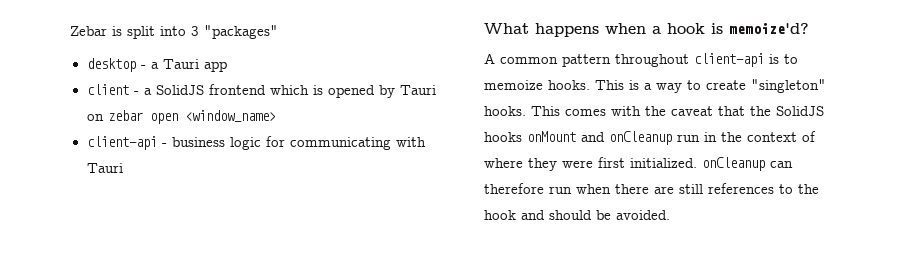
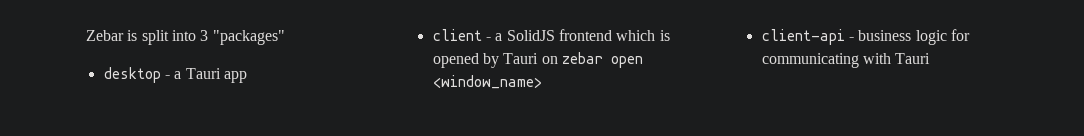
- What happens when a hook is memoize'd?
- A common pattern throughout client-api is to memoize hooks. This is a way to create "singleton" hooks. This comes with the caveat that the SolidJS hooks onMount and onCleanup run in the context of where they were first initialized. onCleanup can therefore run when there are still references to the hook and should be avoided.

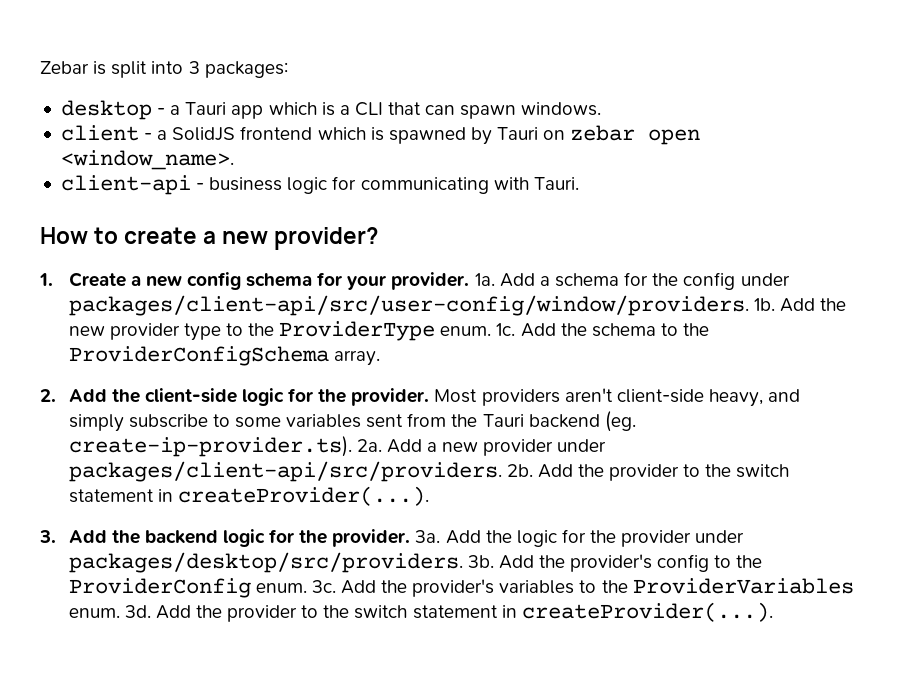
- Zebar is split into 3 "packages"
+ Zebar is split into 3 packages:
- desktop - a Tauri app
+ desktop - a Tauri app which is a CLI that can spawn windows.
- client - a SolidJS frontend which is opened by Tauri on zebar open <window_name>
+ client - a SolidJS frontend which is spawned by Tauri on zebar open <window_name>.
- client-api - business logic for communicating with Tauri
+ client-api - business logic for communicating with Tauri.
+ How to create a new provider?
+ 1. Create a new config schema for your provider. 1a. Add a schema for the config under packages/client-api/src/user-config/window/providers. 1b. Add the new provider type to the ProviderType enum. 1c. Add the schema to the ProviderConfigSchema array.
+ 2. Add the client-side logic for the provider. Most providers aren't client-side heavy, and simply subscribe to some variables sent from the Tauri backend (eg. create-ip-provider.ts). 2a. Add a new provider under packages/client-api/src/providers. 2b. Add the provider to the switch statement in createProvider(...).
+ 3. Add the backend logic for the provider. 3a. Add the logic for the provider under packages/desktop/src/providers. 3b. Add the provider's config to the ProviderConfig enum. 3c. Add the provider's variables to the ProviderVariables enum. 3d. Add the provider to the switch statement in createProvider(...).

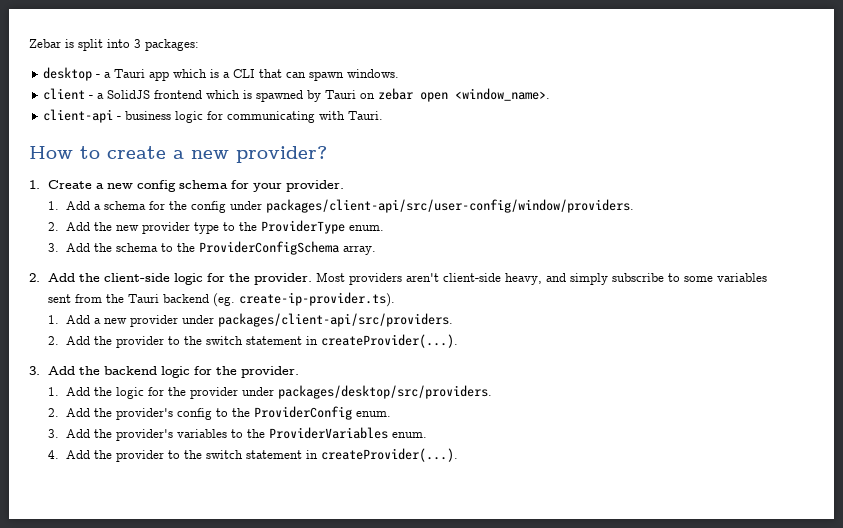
- 1. Create a new config schema for your provider. 1a. Add a schema for the config under packages/client-api/src/user-config/window/providers. 1b. Add the new provider type to the ProviderType enum. 1c. Add the schema to the ProviderConfigSchema array.
+ 1. Create a new config schema for your provider.
+ 1. Add a schema for the config under packages/client-api/src/user-config/window/providers.
+ 2. Add the new provider type to the ProviderType enum.
+ 3. Add the schema to the ProviderConfigSchema array.
- Most providers aren't client-side heavy, and simply subscribe to some variables sent from the Tauri backend (eg. create-ip-provider.ts). 2a. Add a new provider under packages/client-api/src/providers. 2b. Add the provider to the switch statement in createProvider(...).
+ Most providers aren't client-side heavy, and simply subscribe to some variables sent from the Tauri backend (eg. create-ip-provider.ts).
+ 1. Add a new provider under packages/client-api/src/providers.
+ 2. Add the provider to the switch statement in createProvider(...).
- 3. Add the backend logic for the provider. 3a. Add the logic for the provider under packages/desktop/src/providers. 3b. Add the provider's config to the ProviderConfig enum. 3c. Add the provider's variables to the ProviderVariables enum. 3d. Add the provider to the switch statement in createProvider(...).
+ 3. Add the backend logic for the provider.
+ 1. Add the logic for the provider under packages/desktop/src/providers.
+ 2. Add the provider's config to the ProviderConfig enum.
+ 3. Add the provider's variables to the ProviderVariables enum.
+ 4. Add the provider to the switch statement in createProvider(...).

